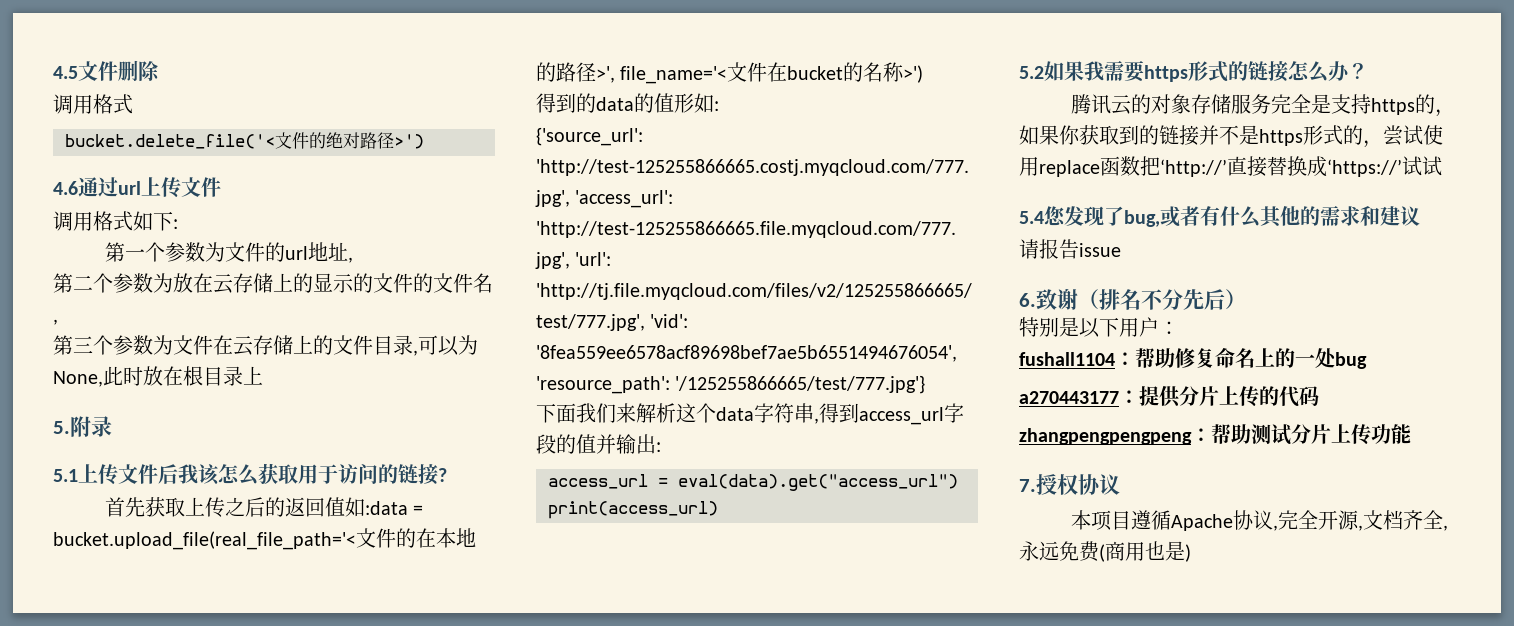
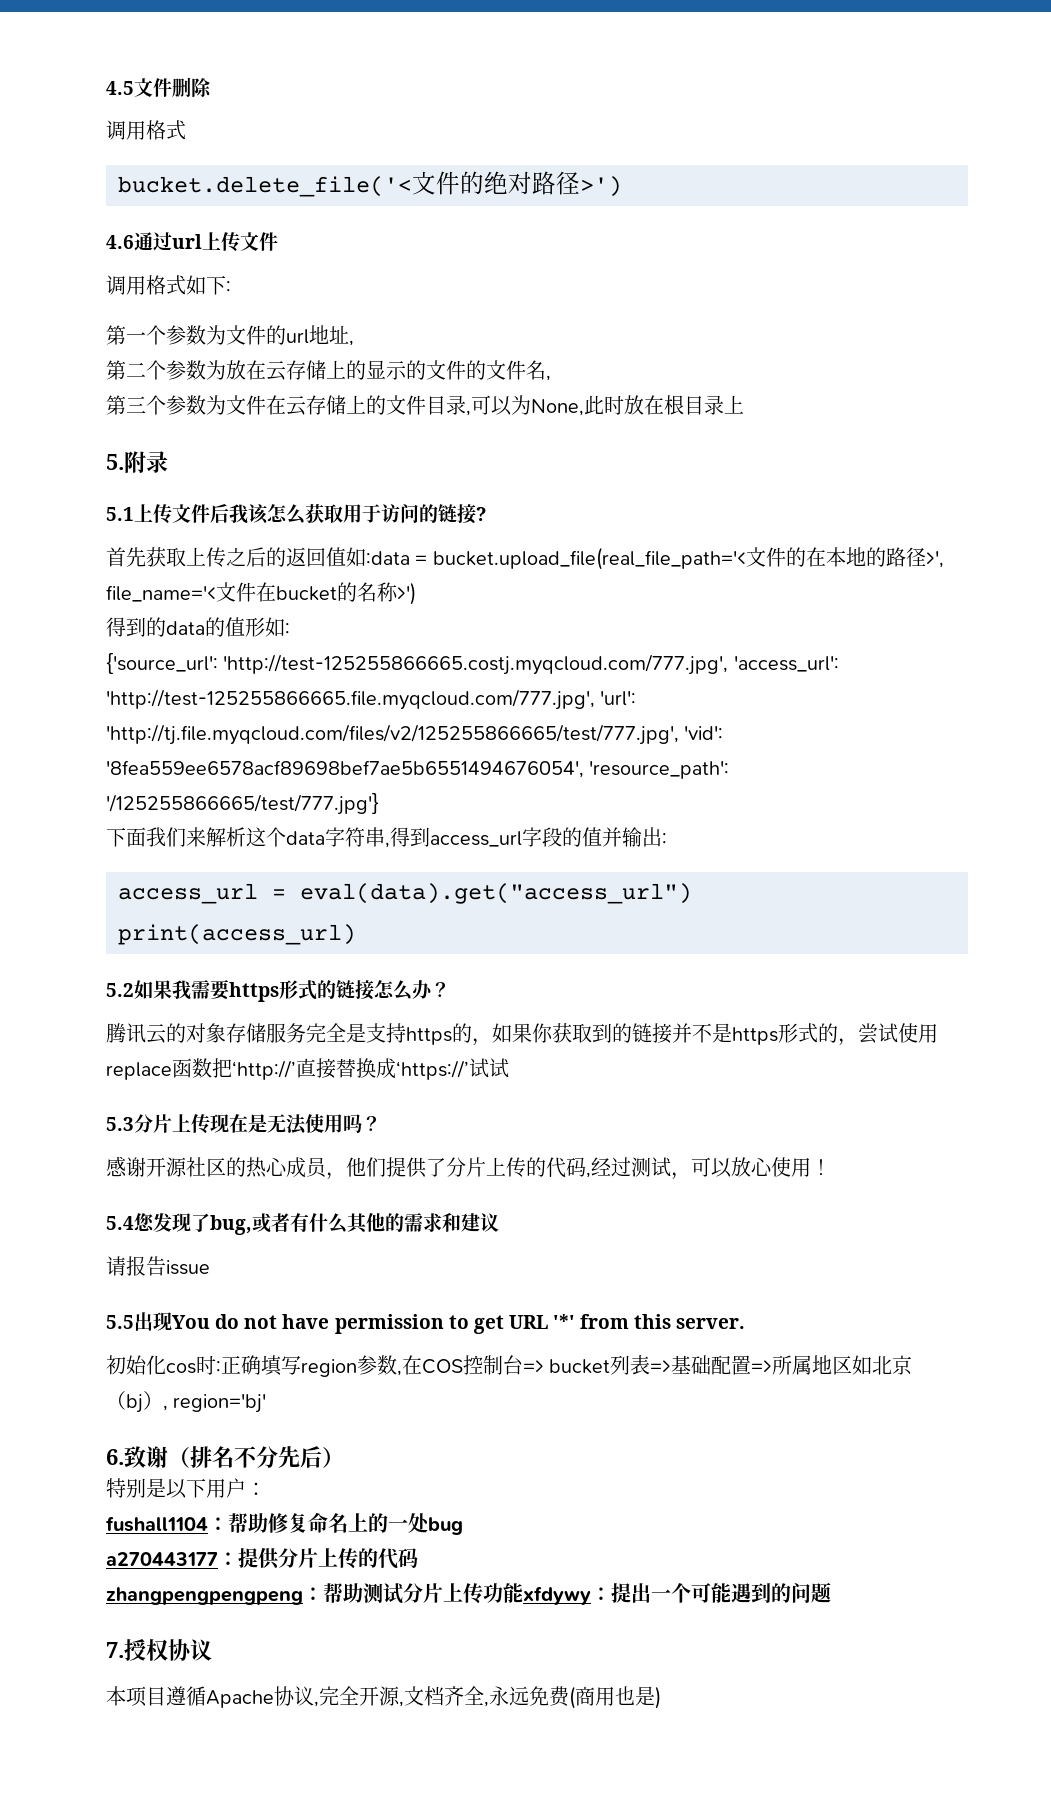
+ 5.3分片上传现在是无法使用吗？
+ 感谢开源社区的热心成员，他们提供了分片上传的代码,经过测试，可以放心使用！
+ 5.5出现You do not have permission to get URL '*' from this server.
+ 初始化cos时:正确填写region参数,在COS控制台=> bucket列表=>基础配置=>所属地区如北京（bj）, region='bj'
- zhangpengpengpeng：帮助测试分片上传功能
+ zhangpengpengpeng：帮助测试分片上传功能xfdywy：提出一个可能遇到的问题

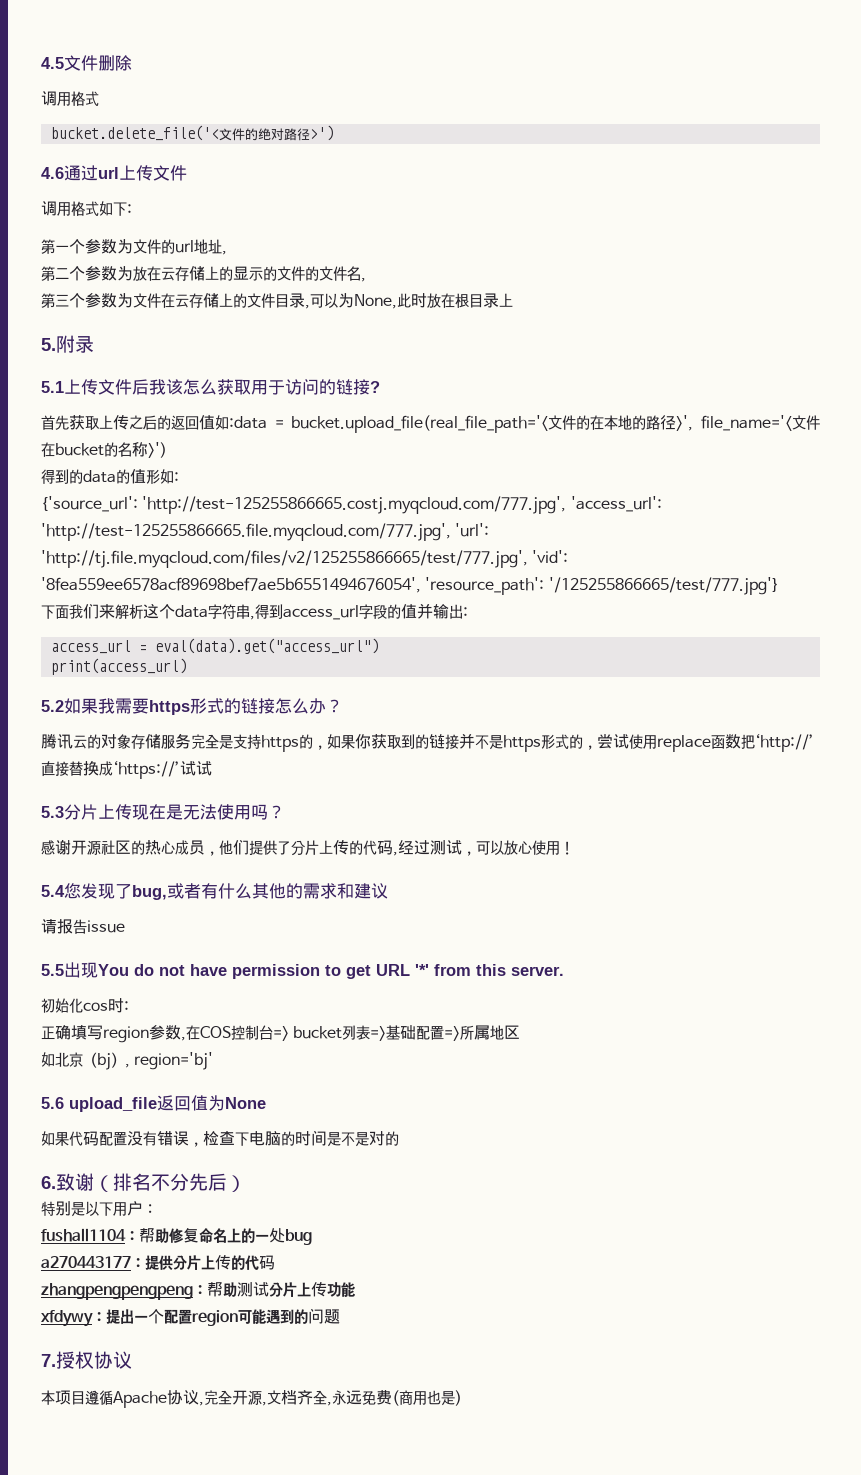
- 初始化cos时:正确填写region参数,在COS控制台=> bucket列表=>基础配置=>所属地区如北京（bj）, region='bj'
+ 初始化cos时:
+ 正确填写region参数,在COS控制台=> bucket列表=>基础配置=>所属地区
+ 如北京（bj）, region='bj'
+ 5.6 upload_file返回值为None
+ 如果代码配置没有错误，检查下电脑的时间是不是对的
- zhangpengpengpeng：帮助测试分片上传功能xfdywy：提出一个可能遇到的问题
+ zhangpengpengpeng：帮助测试分片上传功能
+ xfdywy：提出一个配置region可能遇到的问题

